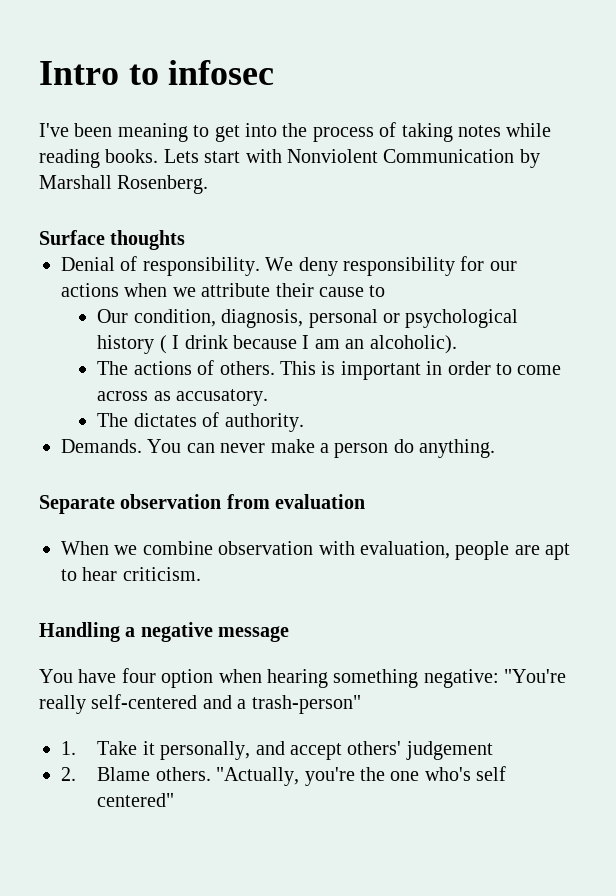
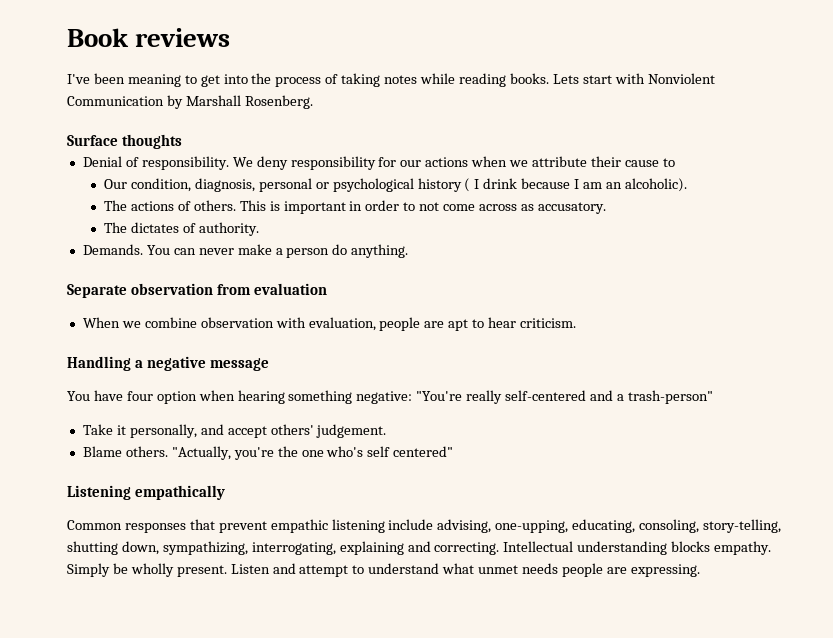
- Intro to infosec
+ Book reviews
- This is important in order to come across as accusatory.
+ This is important in order to not come across as accusatory.
- 1. Take it personally, and accept others' judgement
- 2. Blame others.
+ Take it personally, and accept others' judgement.
+ Blame others.
+ Listening empathically
+ Common responses that prevent empathic listening include advising, one-upping, educating, consoling, story-telling, shutting down, sympathizing, interrogating, explaining and correcting. Intellectual understanding blocks empathy. Simply be wholly present. Listen and attempt to understand what unmet needs people are expressing.

